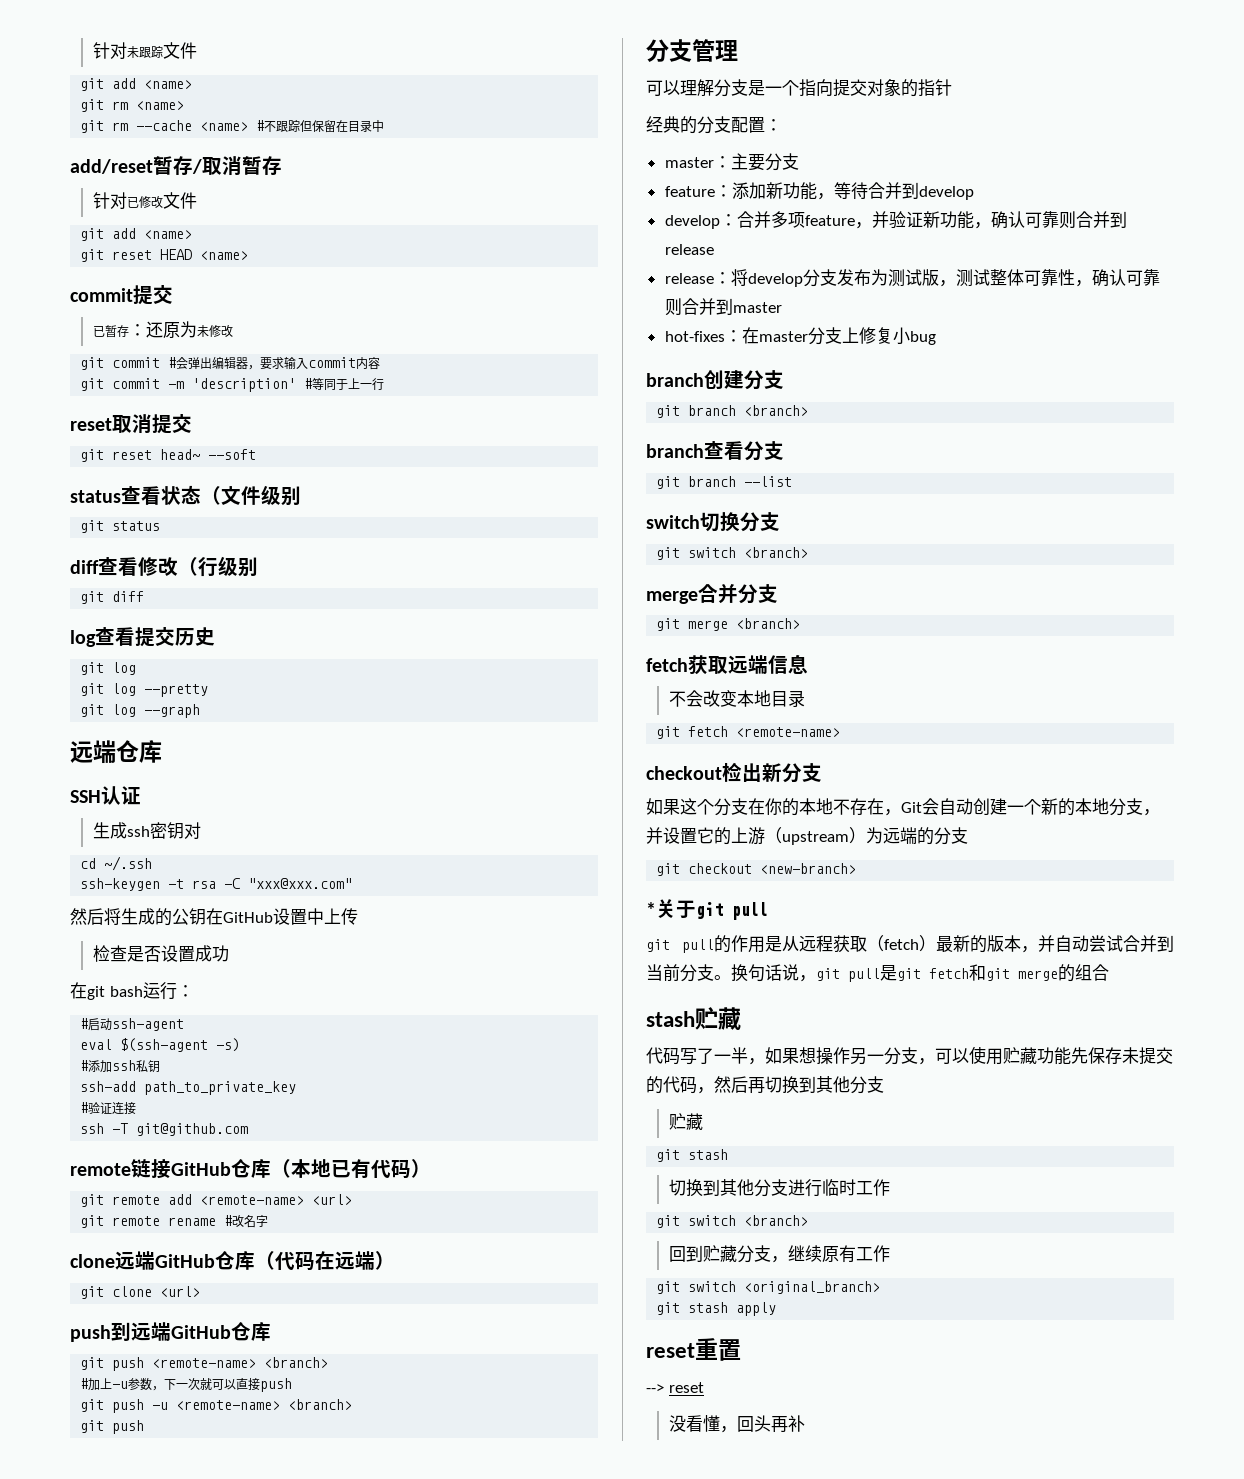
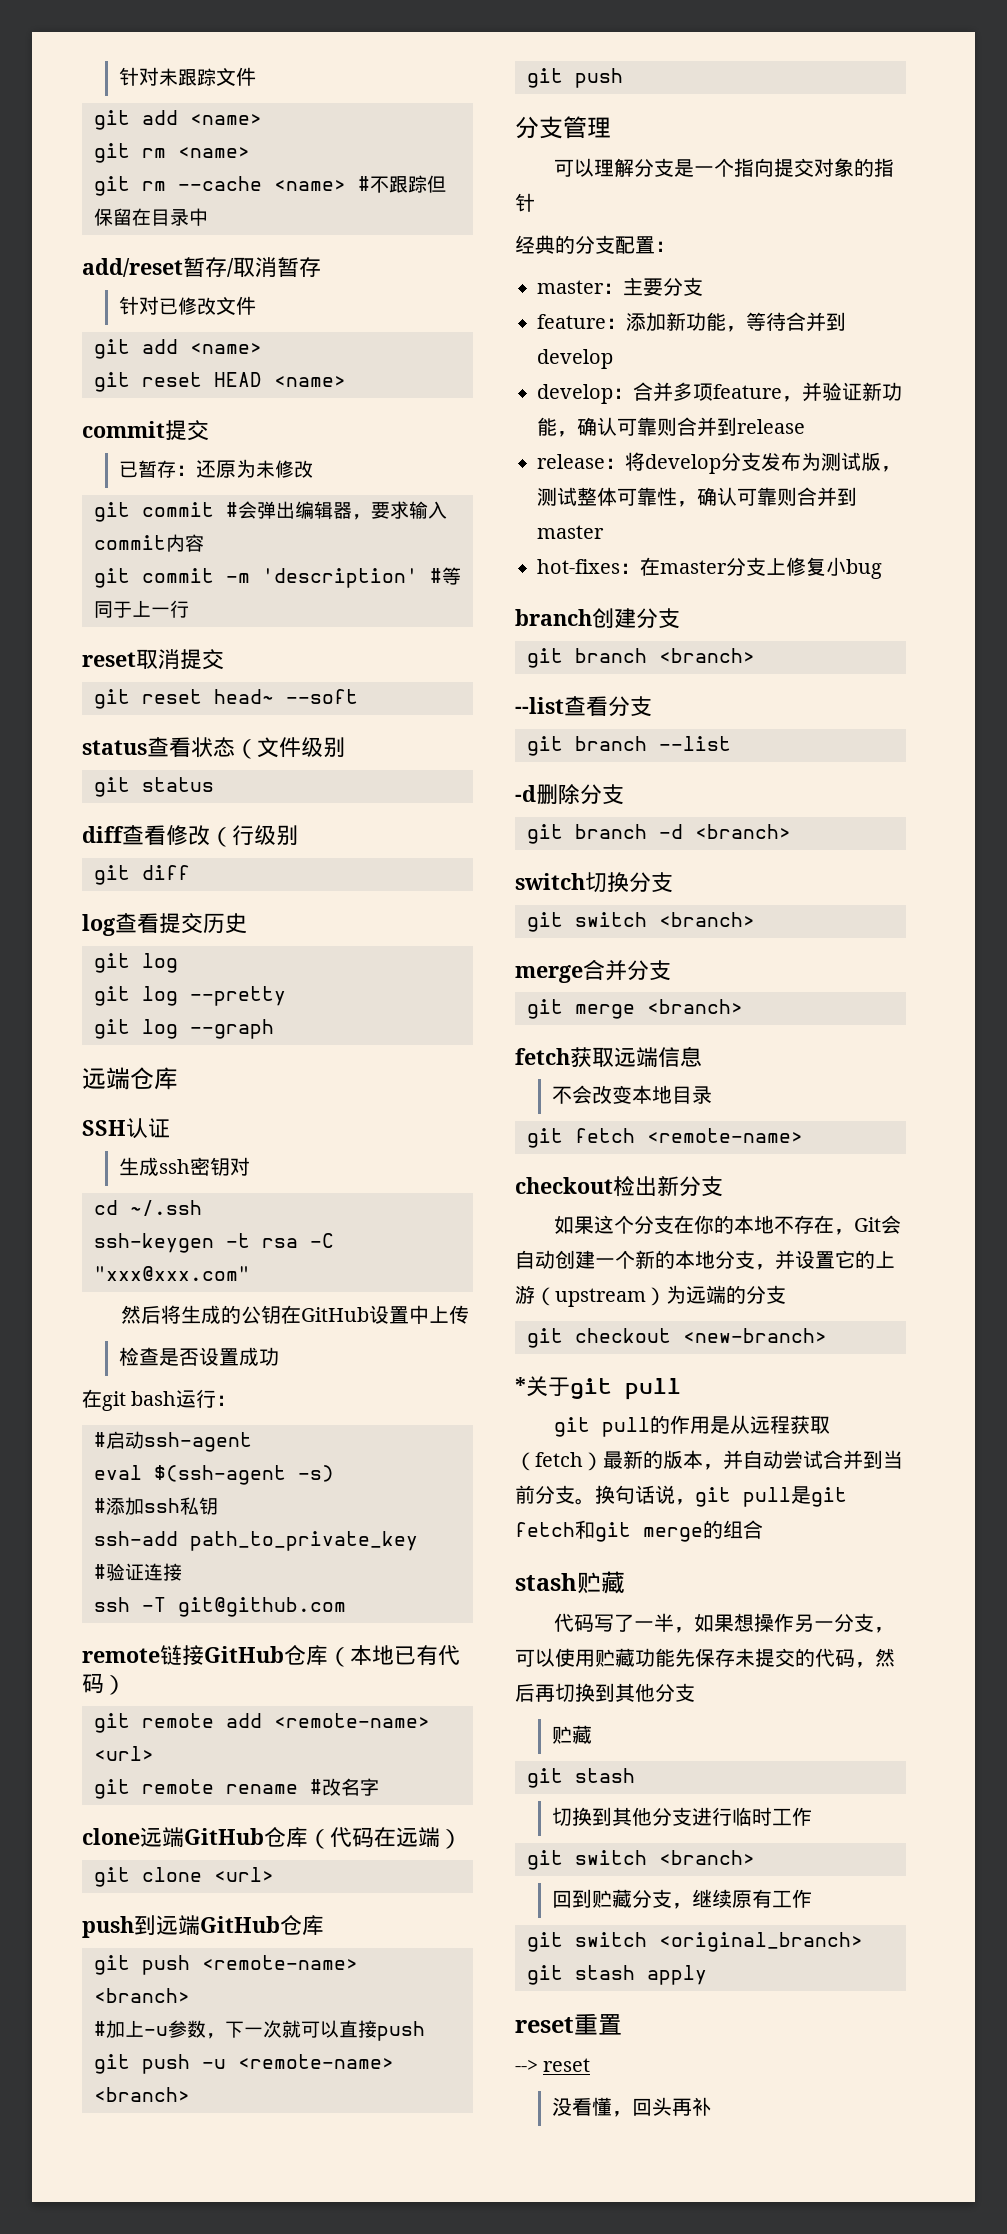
- branch查看分支
+ --list查看分支
+ -d删除分支
+ git branch -d <branch>

